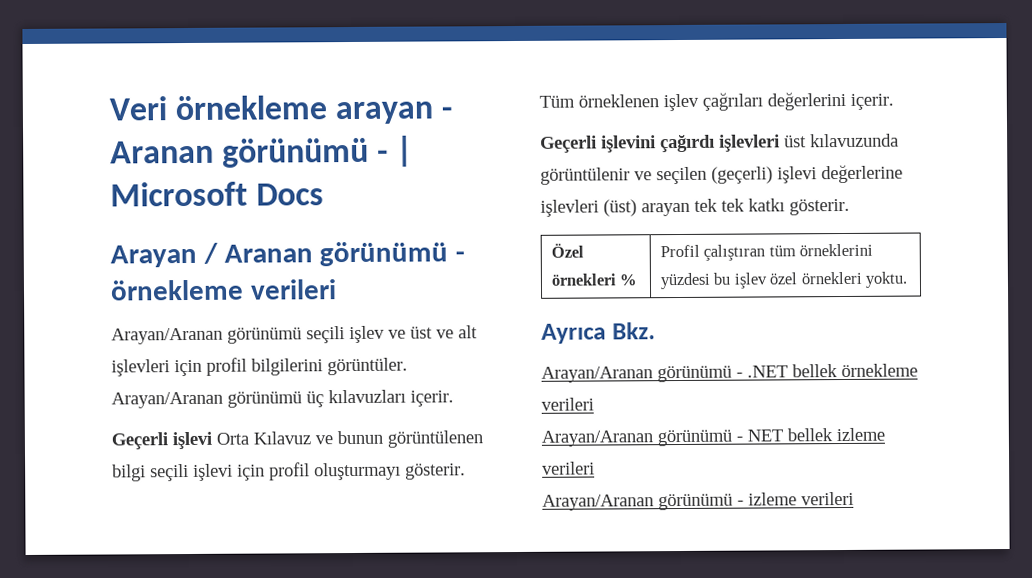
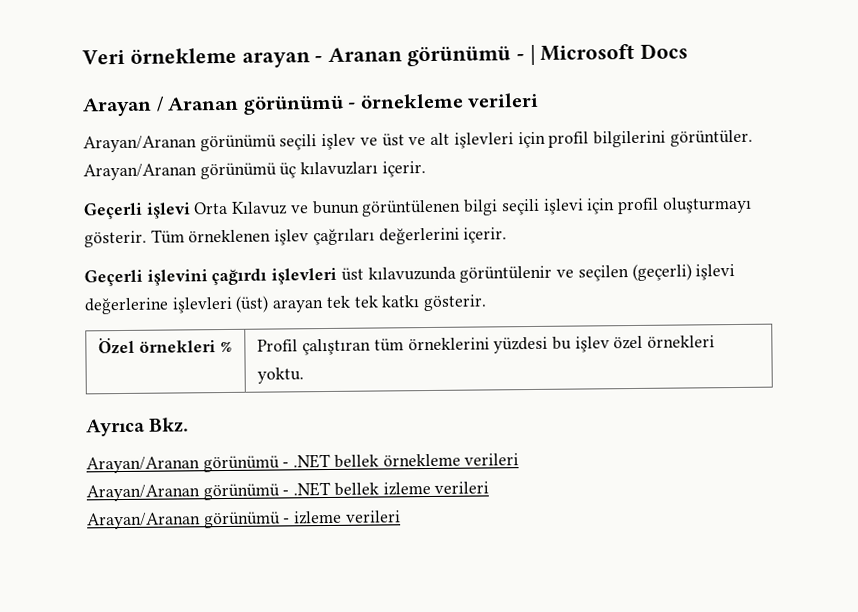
- Arayan/Aranan görünümü - NET bellek izleme verileri
+ Arayan/Aranan görünümü - .NET bellek izleme verileri

